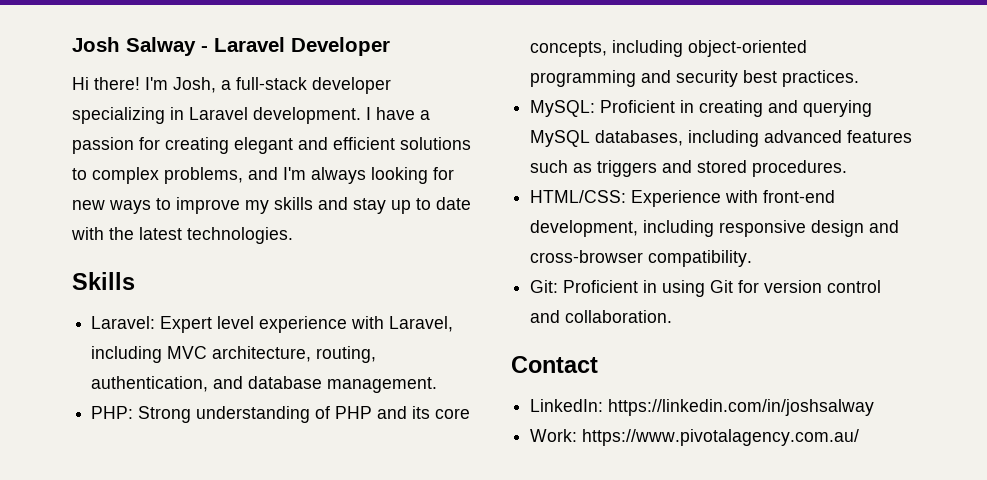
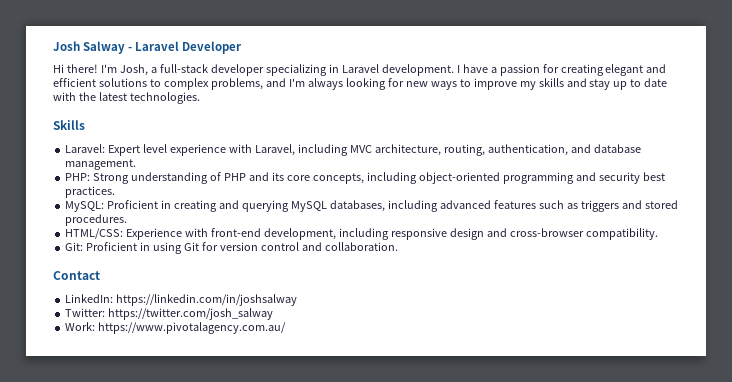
+ Twitter: https://twitter.com/josh_salway

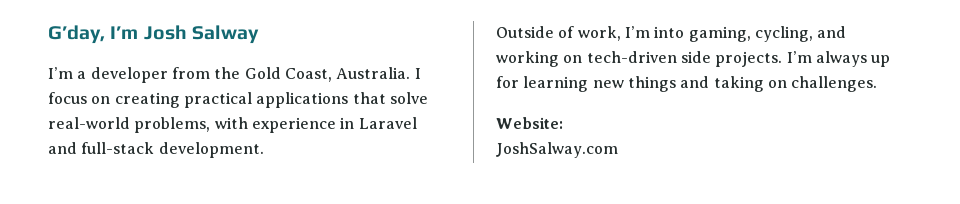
- Josh Salway - Laravel Developer
- Hi there! I'm Josh, a full-stack developer specializing in Laravel development. I have a passion for creating elegant and efficient solutions to complex problems, and I'm always looking for new ways to improve my skills and stay up to date with the latest technologies.
- Skills
- Laravel: Expert level experience with Laravel, including MVC architecture, routing, authentication, and database management.
- PHP: Strong understanding of PHP and its core concepts, including object-oriented programming and security best practices.
- MySQL: Proficient in creating and querying MySQL databases, including advanced features such as triggers and stored procedures.
- HTML/CSS: Experience with front-end development, including responsive design and cross-browser compatibility.
- Git: Proficient in using Git for version control and collaboration.
- Contact
- LinkedIn: https://linkedin.com/in/joshsalway
- Twitter: https://twitter.com/josh_salway
- Work: https://www.pivotalagency.com.au/
+ G’day, I’m Josh Salway
+ I’m a developer from the Gold Coast, Australia. I focus on creating practical applications that solve real-world problems, with experience in Laravel and full-stack development.
+ Outside of work, I’m into gaming, cycling, and working on tech-driven side projects. I’m always up for learning new things and taking on challenges.
+ Website:
+ JoshSalway.com

